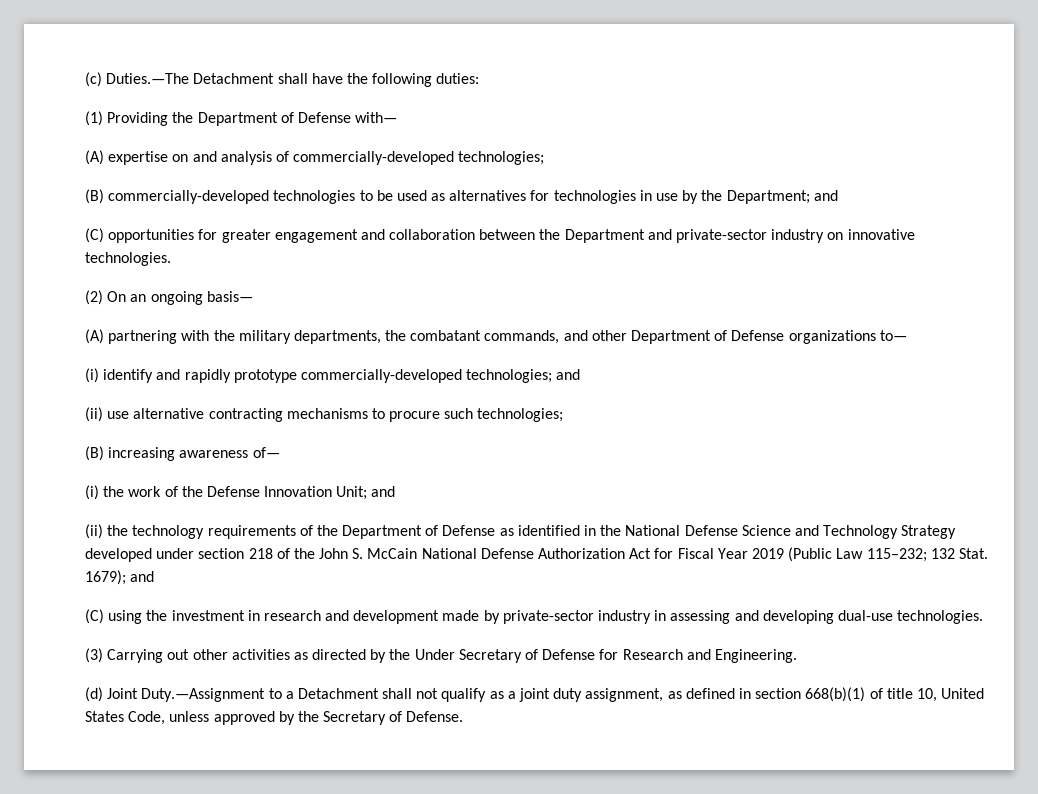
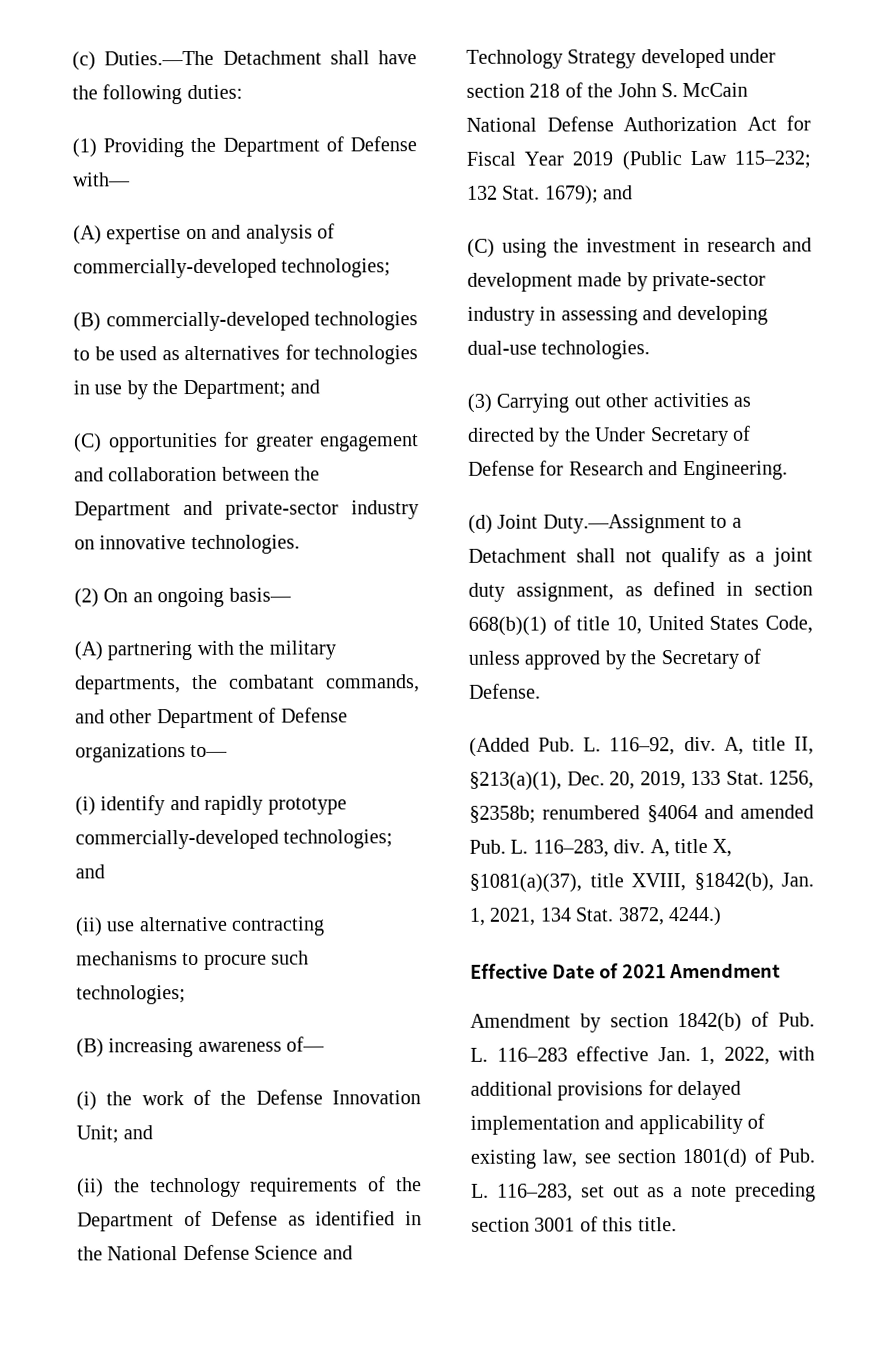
+ (Added Pub. L. 116–92, div. A, title II, §213(a)(1), Dec. 20, 2019, 133 Stat. 1256, §2358b; renumbered §4064 and amended Pub. L. 116–283, div. A, title X, §1081(a)(37), title XVIII, §1842(b), Jan. 1, 2021, 134 Stat. 3872, 4244.)
+ Effective Date of 2021 Amendment
+ Amendment by section 1842(b) of Pub. L. 116–283 effective Jan. 1, 2022, with additional provisions for delayed implementation and applicability of existing law, see section 1801(d) of Pub. L. 116–283, set out as a note preceding section 3001 of this title.

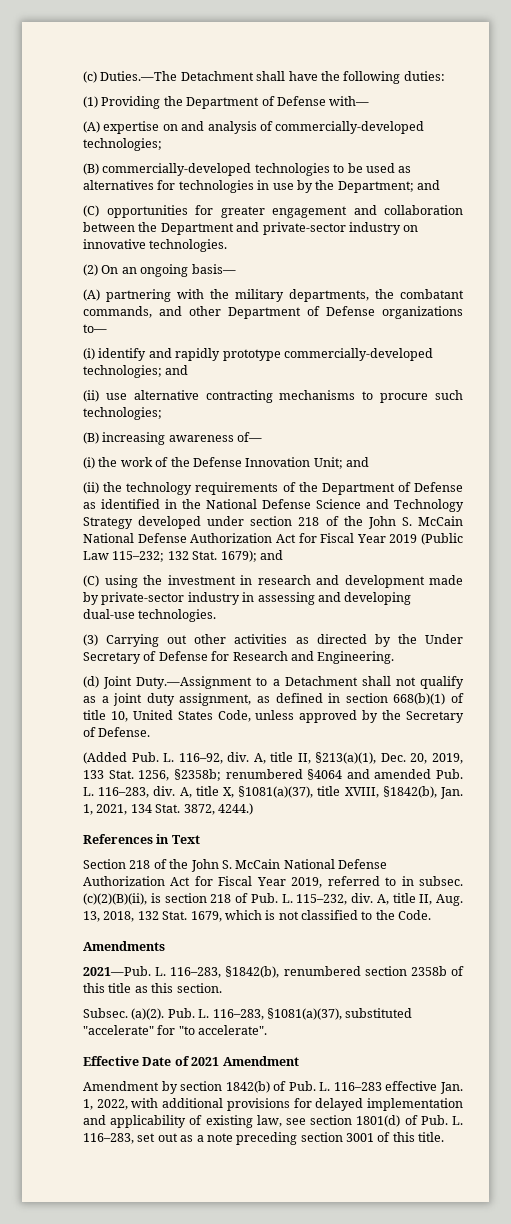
+ References in Text
+ Section 218 of the John S. McCain National Defense Authorization Act for Fiscal Year 2019, referred to in subsec. (c)(2)(B)(ii), is section 218 of Pub. L. 115–232, div. A, title II, Aug. 13, 2018, 132 Stat. 1679, which is not classified to the Code.
+ Amendments
+ 2021—Pub. L. 116–283, §1842(b), renumbered section 2358b of this title as this section.
+ Subsec. (a)(2). Pub. L. 116–283, §1081(a)(37), substituted "accelerate" for "to accelerate".

